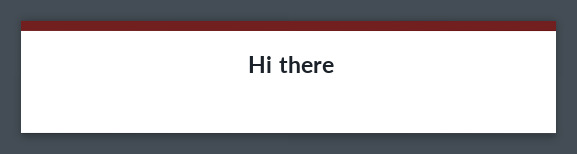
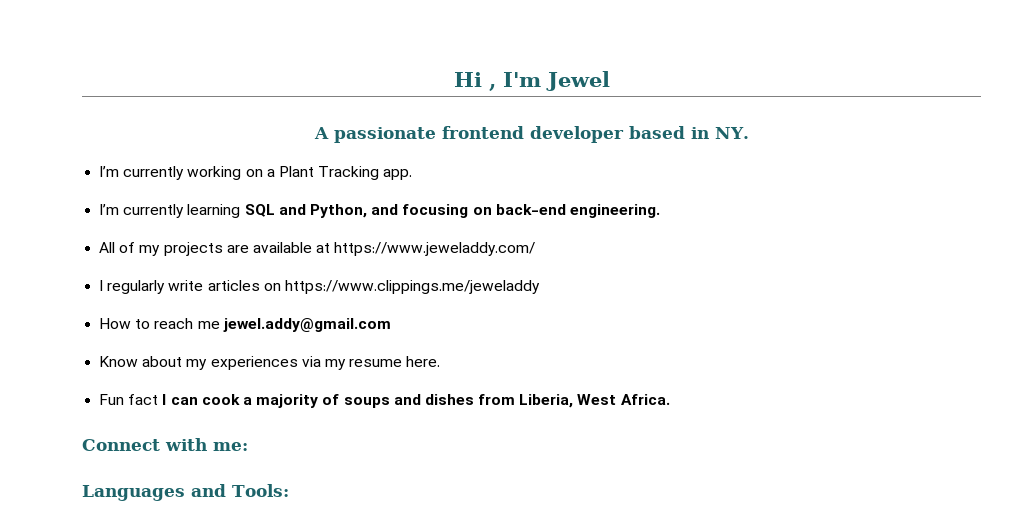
- Hi there
+ Hi , I'm Jewel
+ A passionate frontend developer based in NY.
+ I’m currently working on a Plant Tracking app.
+ I’m currently learning SQL and Python, and focusing on back-end engineering.
+ All of my projects are available at https://www.jeweladdy.com/
+ I regularly write articles on https://www.clippings.me/jeweladdy
+ How to reach me jewel.addy@gmail.com
+ Know about my experiences via my resume here.
+ Fun fact I can cook a majority of soups and dishes from Liberia, West Africa.
+ Connect with me:
+ Languages and Tools:

